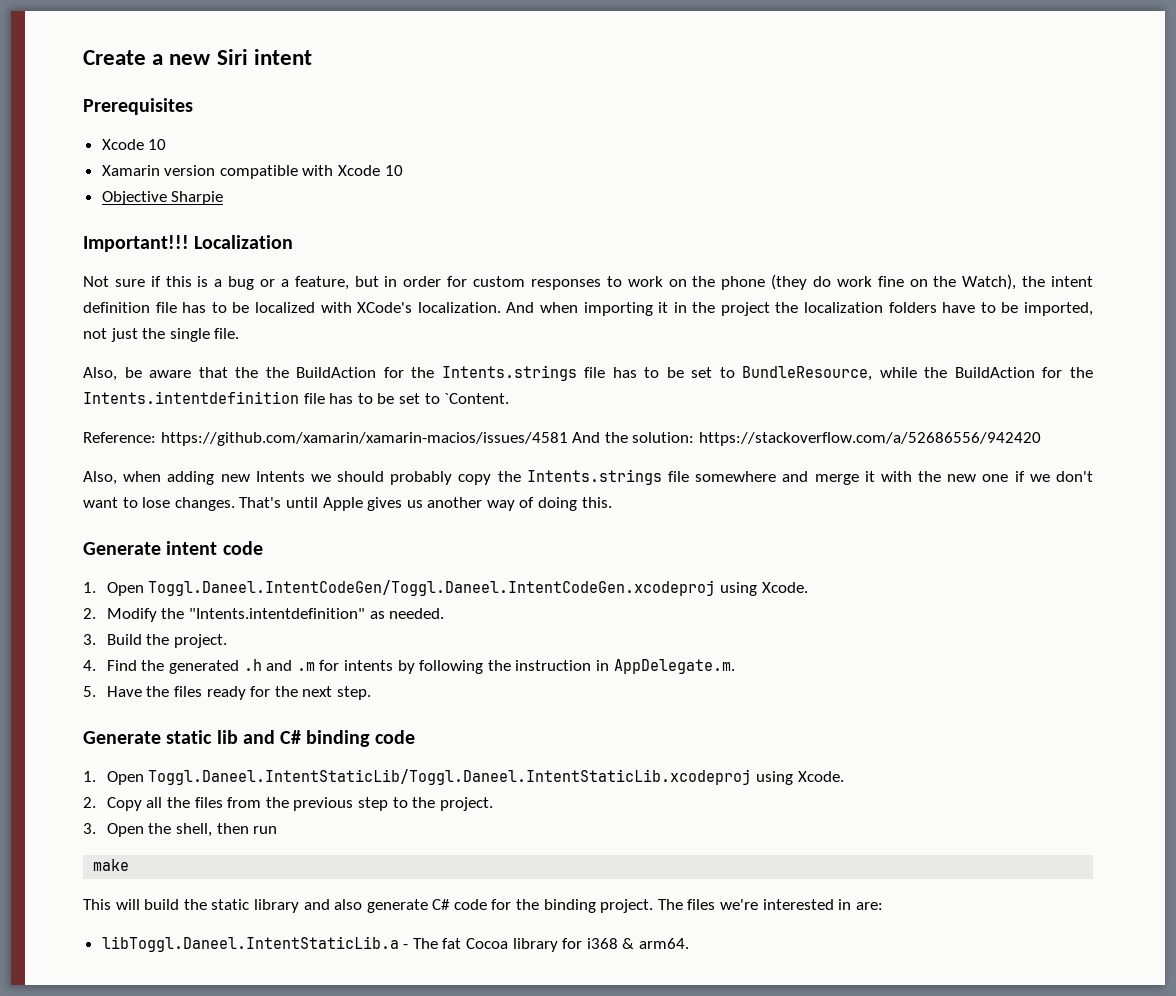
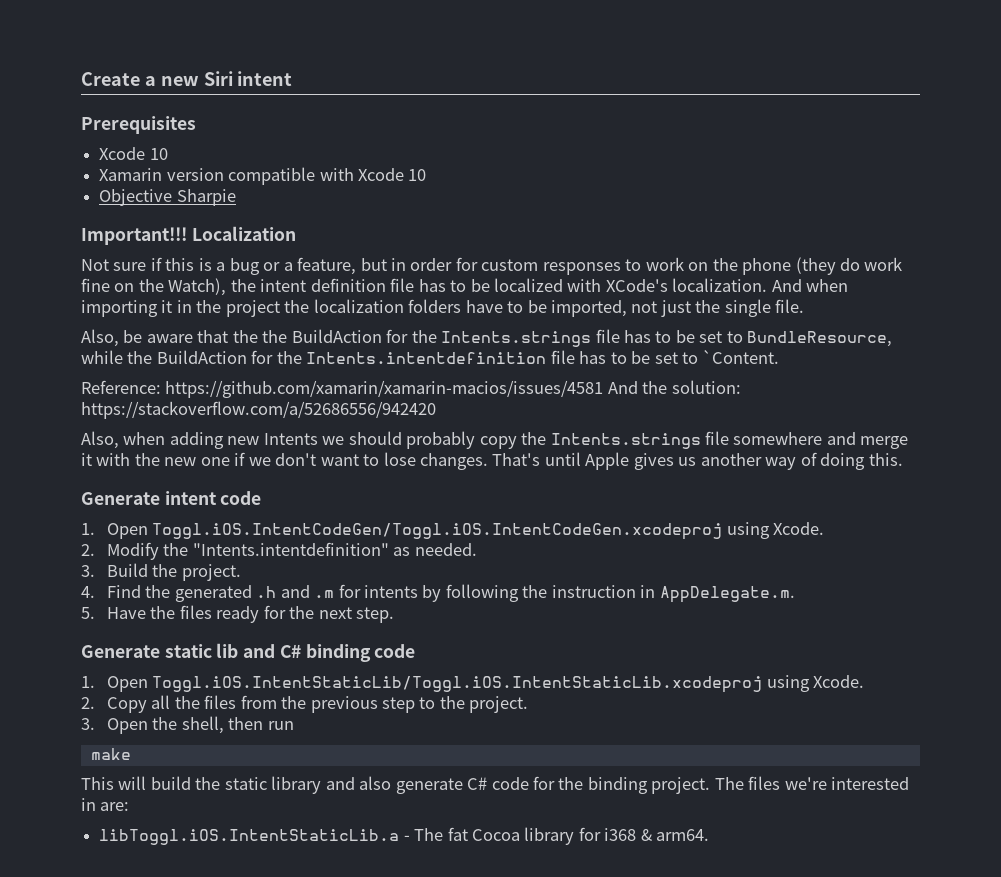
- 1. Open Toggl.Daneel.IntentCodeGen/Toggl.Daneel.IntentCodeGen.xcodeproj using Xcode.
+ 1. Open Toggl.iOS.IntentCodeGen/Toggl.iOS.IntentCodeGen.xcodeproj using Xcode.
- 1. Open Toggl.Daneel.IntentStaticLib/Toggl.Daneel.IntentStaticLib.xcodeproj using Xcode.
+ 1. Open Toggl.iOS.IntentStaticLib/Toggl.iOS.IntentStaticLib.xcodeproj using Xcode.
- libToggl.Daneel.IntentStaticLib.a - The fat Cocoa library for i368 & arm64.
+ libToggl.iOS.IntentStaticLib.a - The fat Cocoa library for i368 & arm64.

